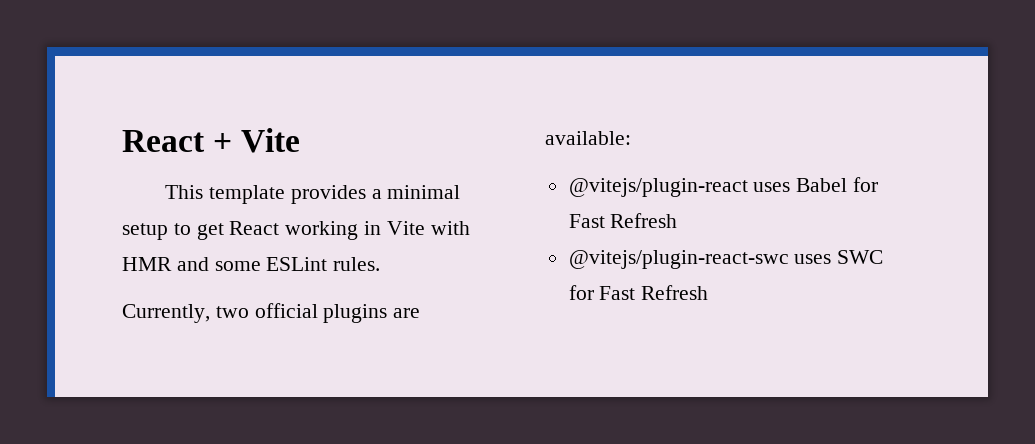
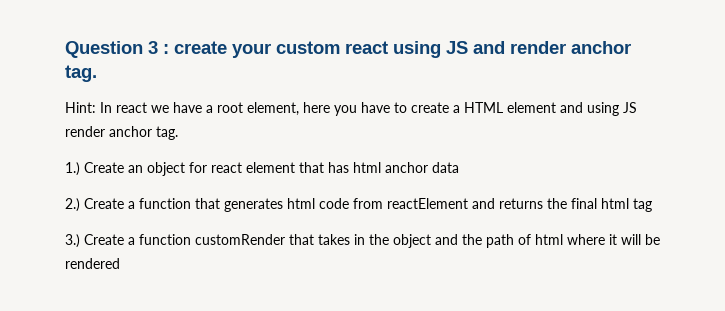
- React + Vite
- This template provides a minimal setup to get React working in Vite with HMR and some ESLint rules.
- Currently, two official plugins are available:
- @vitejs/plugin-react uses Babel for Fast Refresh
- @vitejs/plugin-react-swc uses SWC for Fast Refresh
+ Question 3 : create your custom react using JS and render anchor tag.
+ Hint: In react we have a root element, here you have to create a HTML element and using JS render anchor tag.
+ 1.) Create an object for react element that has html anchor data
+ 2.) Create a function that generates html code from reactElement and returns the final html tag
+ 3.) Create a function customRender that takes in the object and the path of html where it will be rendered

